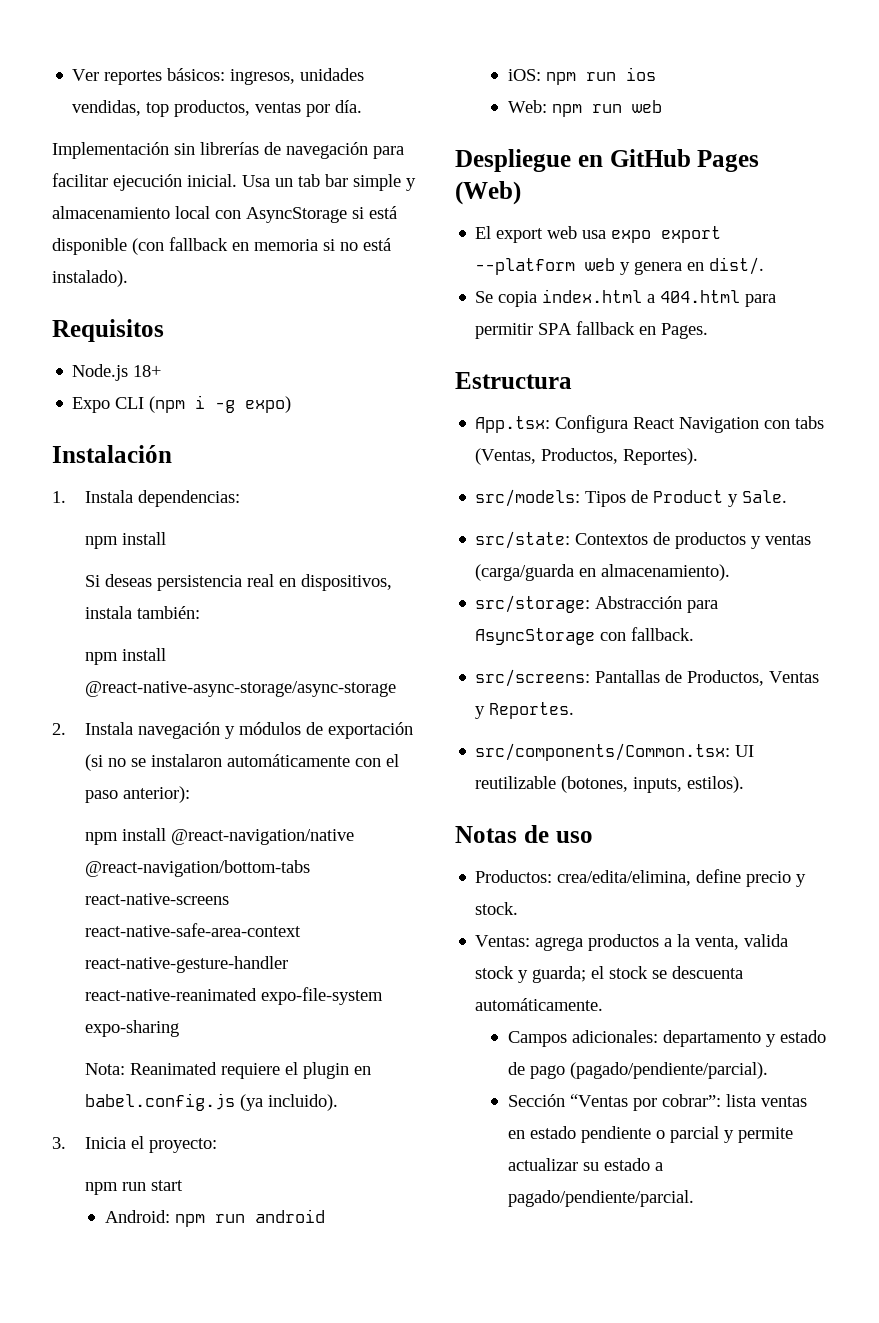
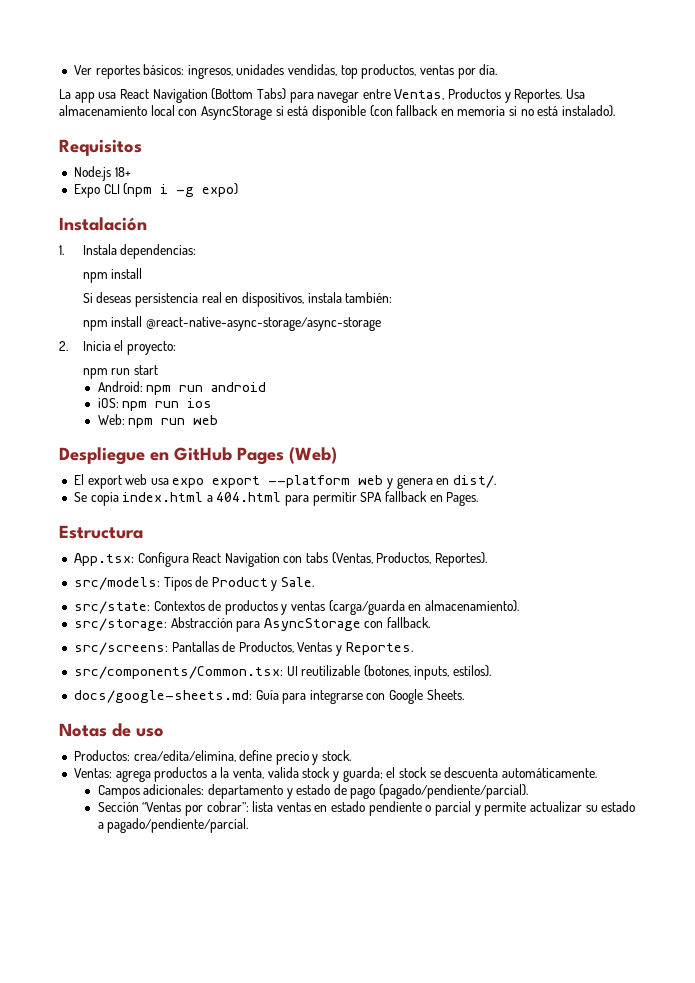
- Implementación sin librerías de navegación para facilitar ejecución inicial. Usa un tab bar simple y almacenamiento local con AsyncStorage si está disponible (con fallback en memoria si no está instalado).
+ La app usa React Navigation (Bottom Tabs) para navegar entre Ventas, Productos y Reportes. Usa almacenamiento local con AsyncStorage si está disponible (con fallback en memoria si no está instalado).
- 2. Instala navegación y módulos de exportación (si no se instalaron automáticamente con el paso anterior):
- npm install @react-navigation/native @react-navigation/bottom-tabs react-native-screens react-native-safe-area-context react-native-gesture-handler react-native-reanimated expo-file-system expo-sharing
- Nota: Reanimated requiere el plugin en babel.config.js (ya incluido).
- 3. Inicia el proyecto:
+ 2. Inicia el proyecto:
+ docs/google-sheets.md: Guía para integrarse con Google Sheets.

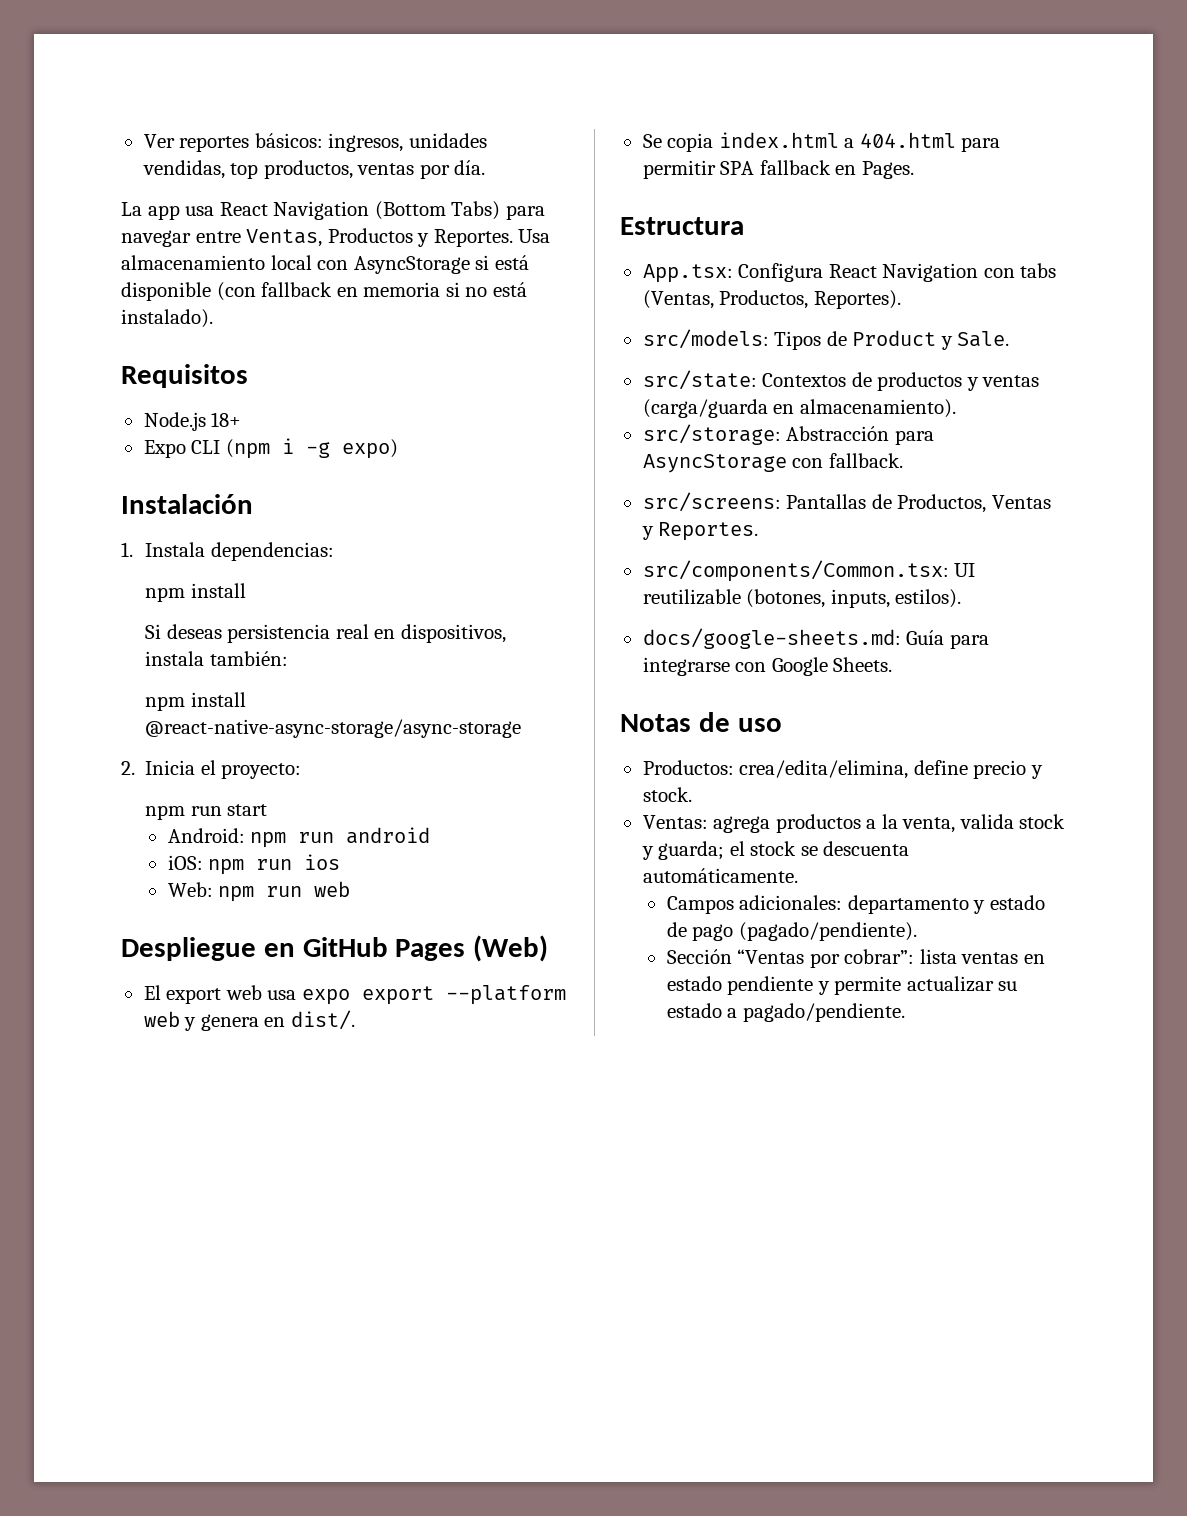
- Campos adicionales: departamento y estado de pago (pagado/pendiente/parcial).
+ Campos adicionales: departamento y estado de pago (pagado/pendiente).
- Sección “Ventas por cobrar”: lista ventas en estado pendiente o parcial y permite actualizar su estado a pagado/pendiente/parcial.
+ Sección “Ventas por cobrar”: lista ventas en estado pendiente y permite actualizar su estado a pagado/pendiente.

